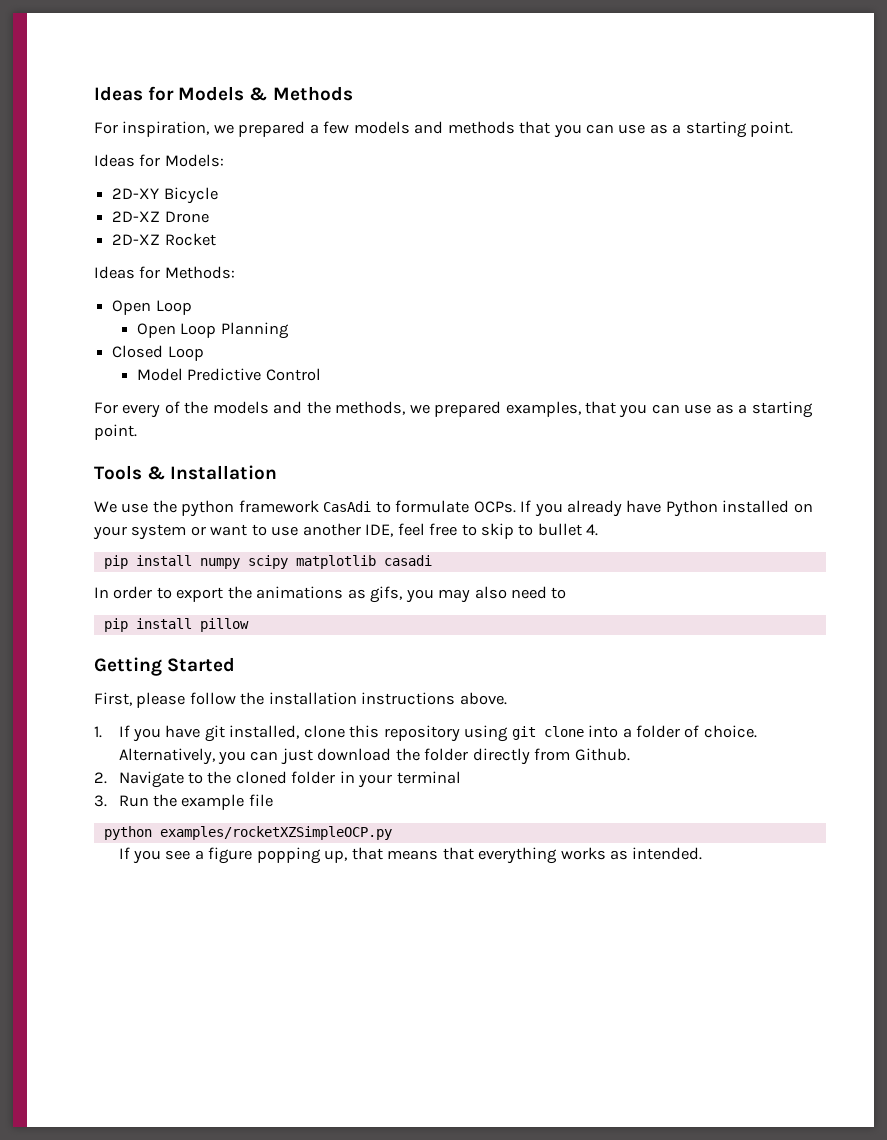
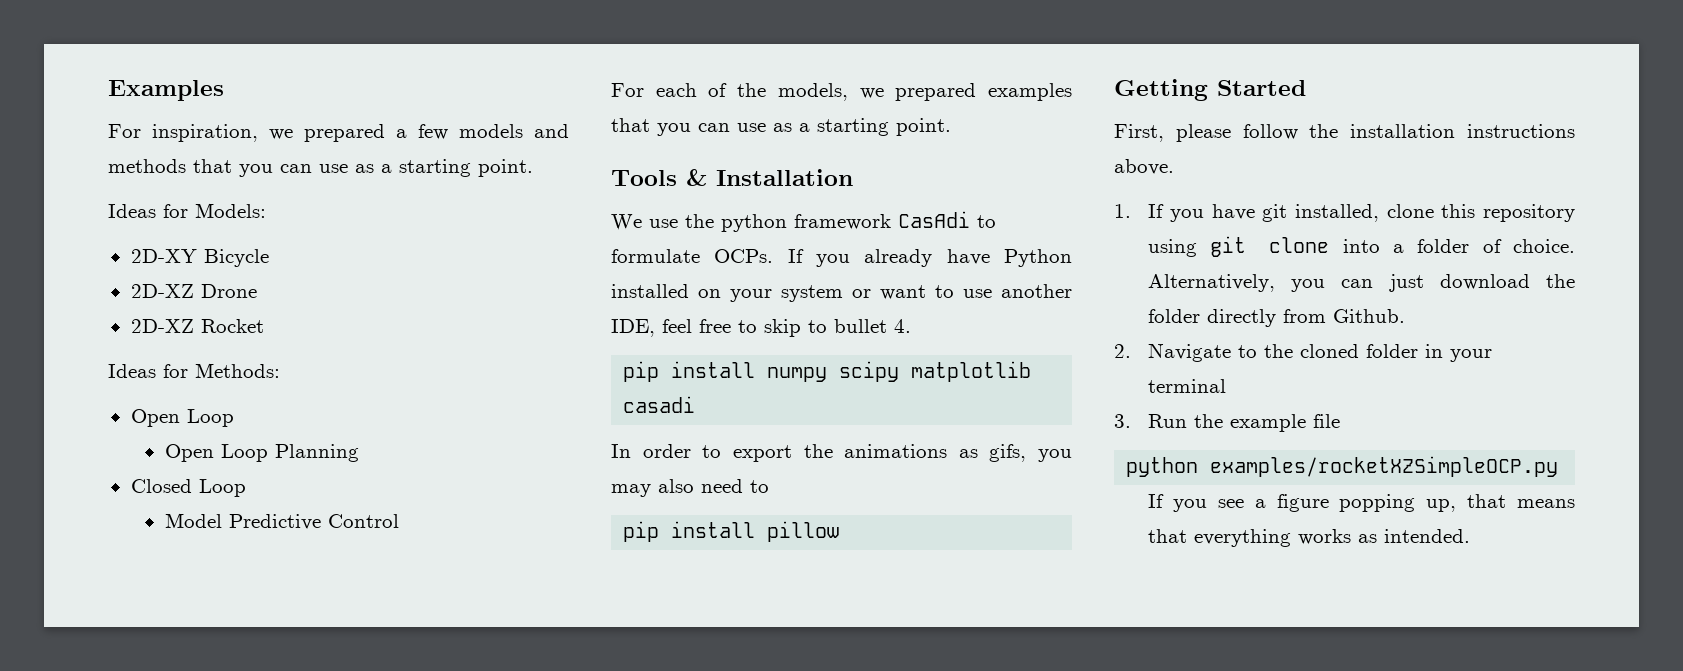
- Ideas for Models & Methods
+ Examples
- For every of the models and the methods, we prepared examples, that you can use as a starting point.
+ For each of the models, we prepared examples that you can use as a starting point.

